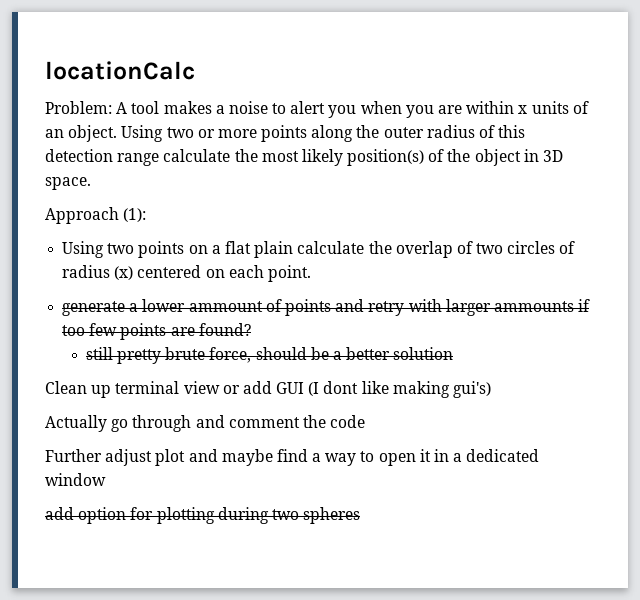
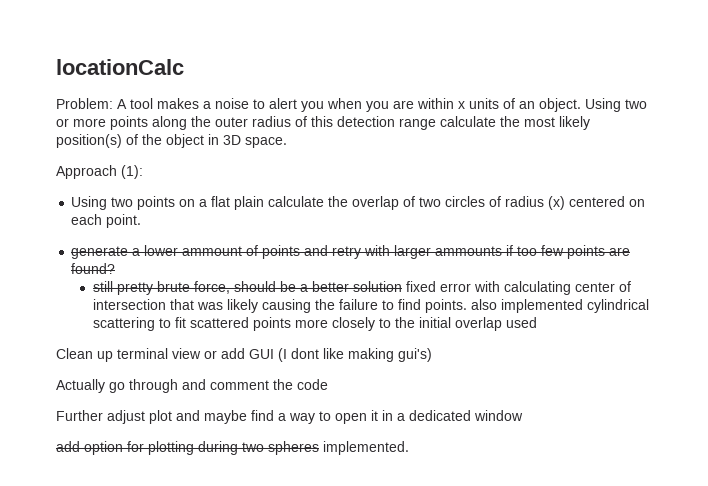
- still pretty brute force, should be a better solution
+ still pretty brute force, should be a better solution fixed error with calculating center of intersection that was likely causing the failure to find points. also implemented cylindrical scattering to fit scattered points more closely to the initial overlap used
- add option for plotting during two spheres
+ add option for plotting during two spheres implemented.

